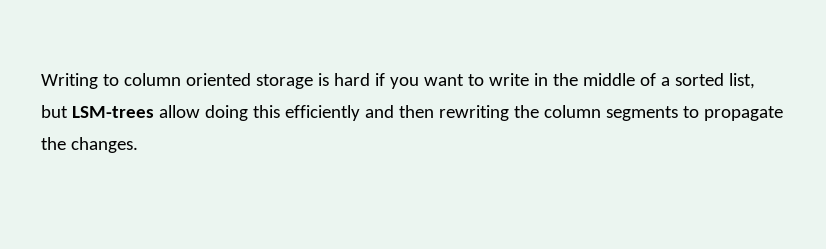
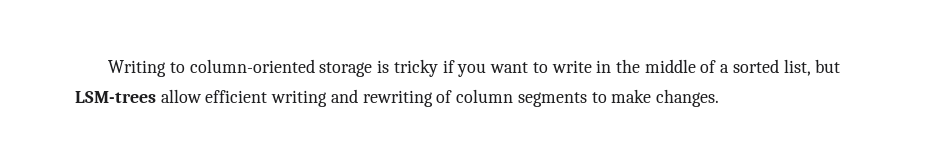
- Writing to column oriented storage is hard if you want to write in the middle of a sorted list, but LSM-trees allow doing this efficiently and then rewriting the column segments to propagate the changes.
+ Writing to column-oriented storage is tricky if you want to write in the middle of a sorted list, but LSM-trees allow efficient writing and rewriting of column segments to make changes.

